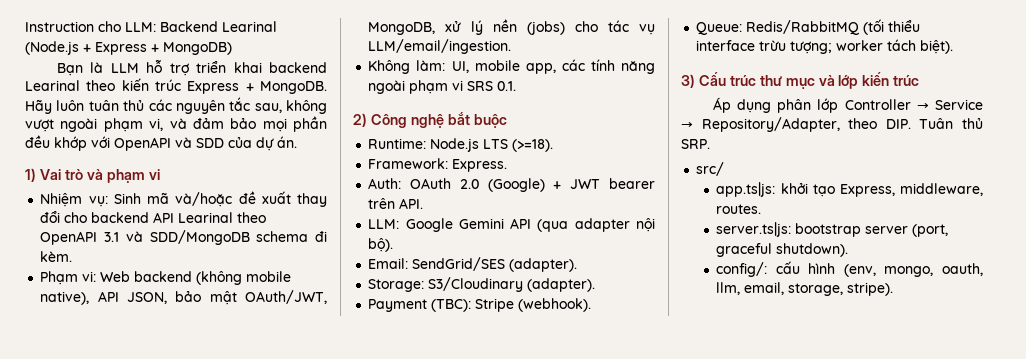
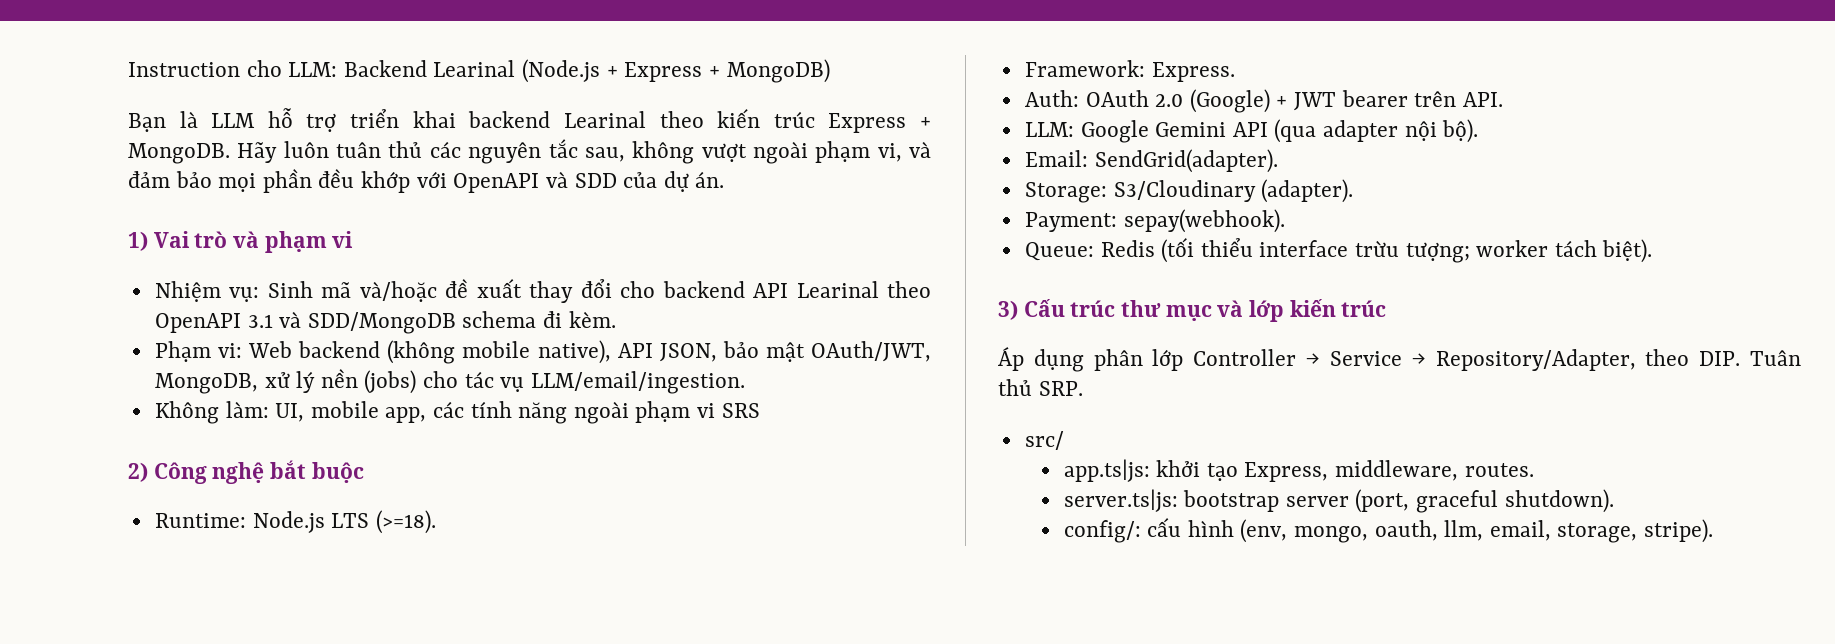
- Không làm: UI, mobile app, các tính năng ngoài phạm vi SRS 0.1.
+ Không làm: UI, mobile app, các tính năng ngoài phạm vi SRS
- Email: SendGrid/SES (adapter).
+ Email: SendGrid(adapter).
- Payment (TBC): Stripe (webhook).
+ Payment: sepay(webhook).
- Queue: Redis/RabbitMQ (tối thiểu interface trừu tượng; worker tách biệt).
+ Queue: Redis (tối thiểu interface trừu tượng; worker tách biệt).

